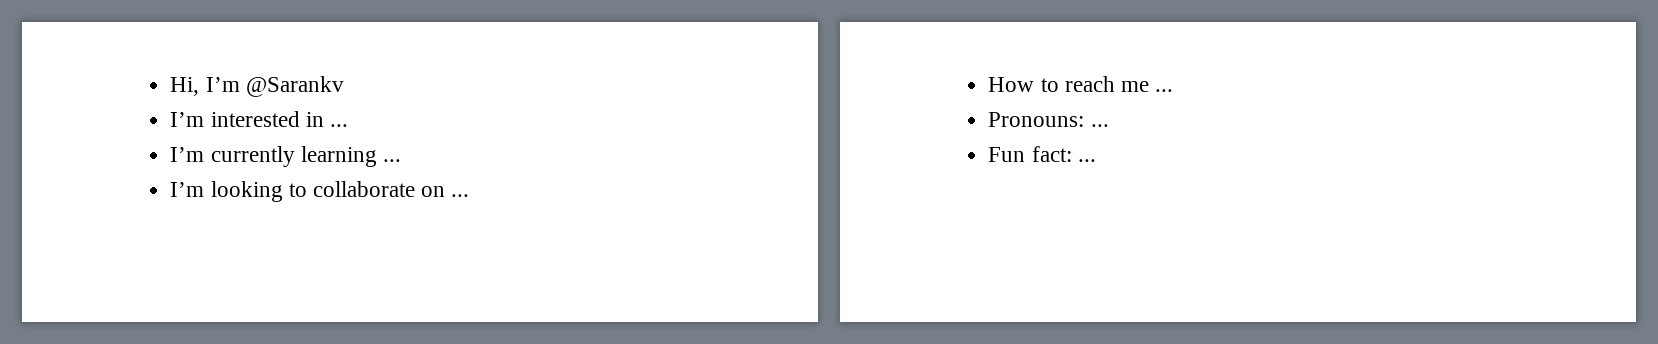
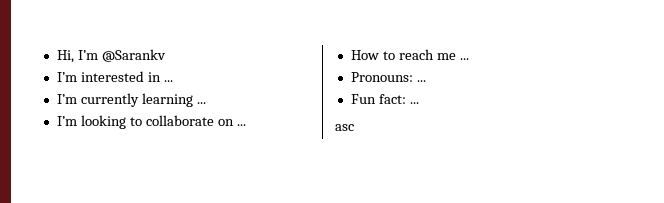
+ asc

